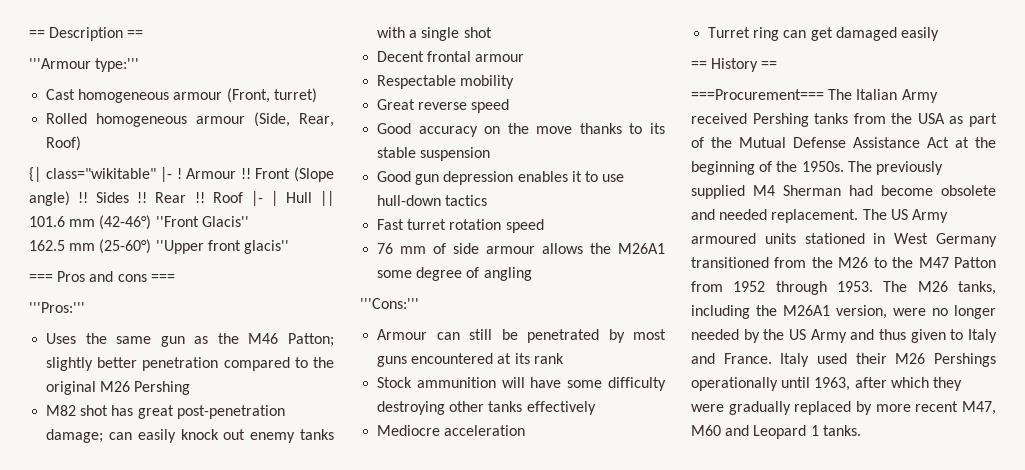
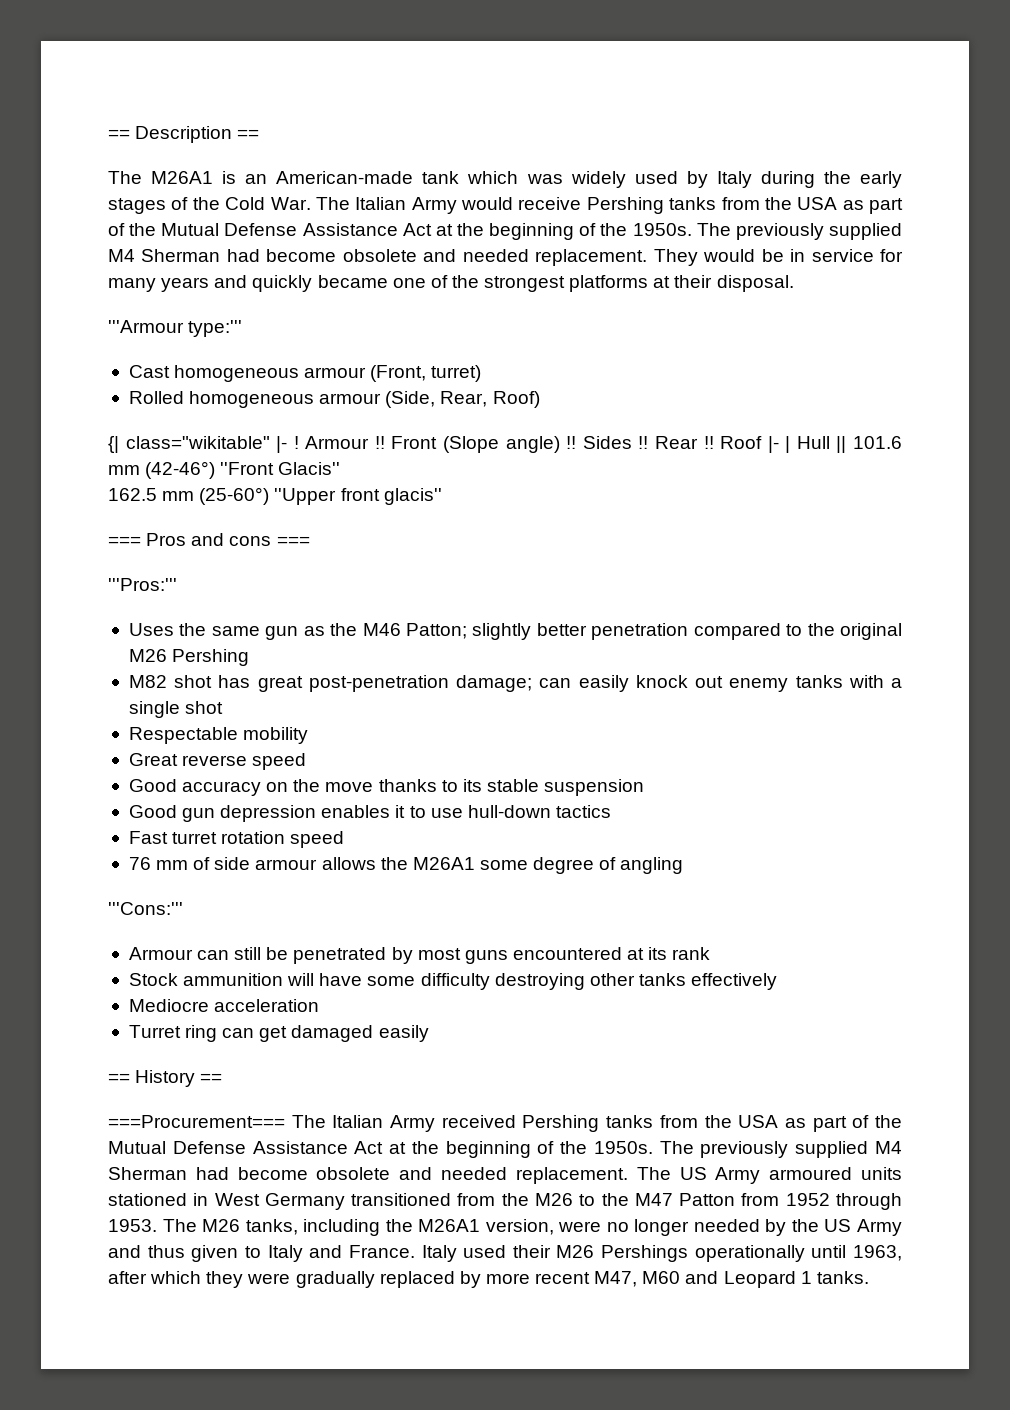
+ The M26A1 is an American-made tank which was widely used by Italy during the early stages of the Cold War. The Italian Army would receive Pershing tanks from the USA as part of the Mutual Defense Assistance Act at the beginning of the 1950s. The previously supplied M4 Sherman had become obsolete and needed replacement. They would be in service for many years and quickly became one of the strongest platforms at their disposal.
- Decent frontal armour

